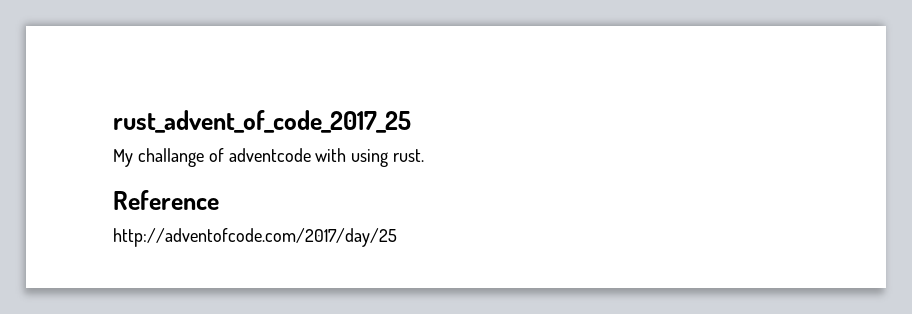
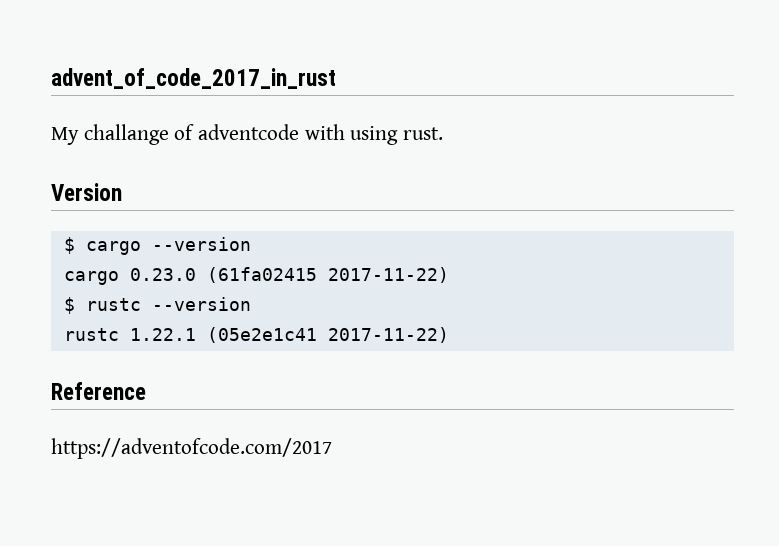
- rust_advent_of_code_2017_25
+ advent_of_code_2017_in_rust
+ Version
+ $ cargo --version
+ cargo 0.23.0 (61fa02415 2017-11-22)
+ $ rustc --version
+ rustc 1.22.1 (05e2e1c41 2017-11-22)
- http://adventofcode.com/2017/day/25
+ https://adventofcode.com/2017

